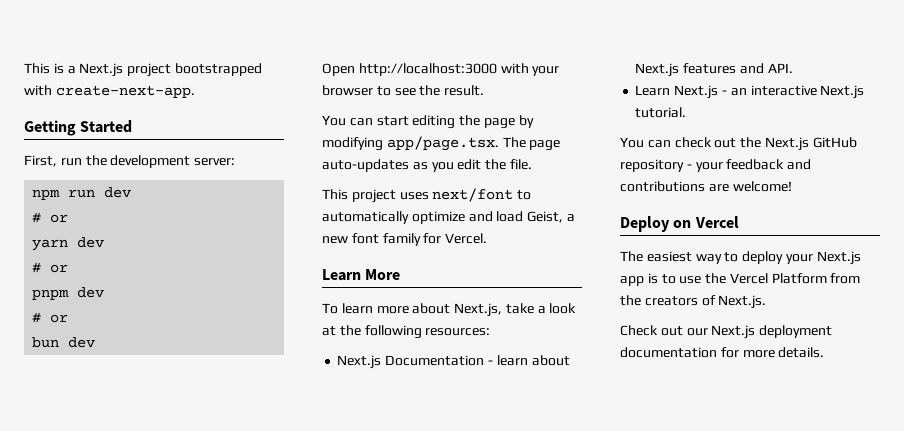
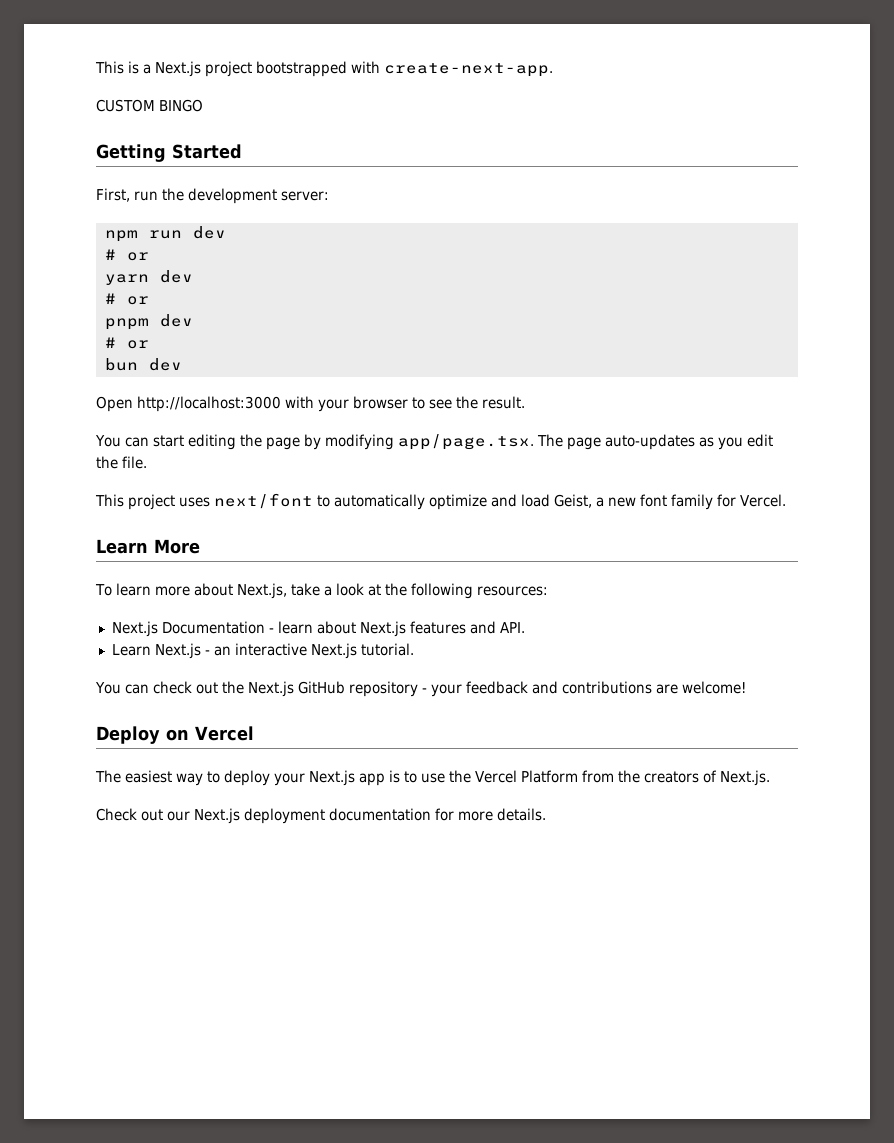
+ CUSTOM BINGO

